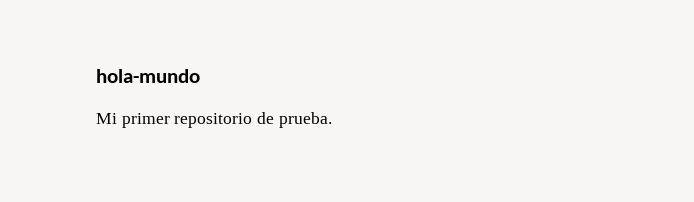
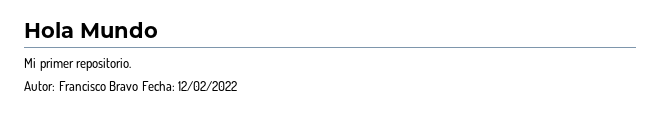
- hola-mundo
+ Hola Mundo
- Mi primer repositorio de prueba.
+ Mi primer repositorio.
+ Autor: Francisco Bravo Fecha: 12/02/2022

